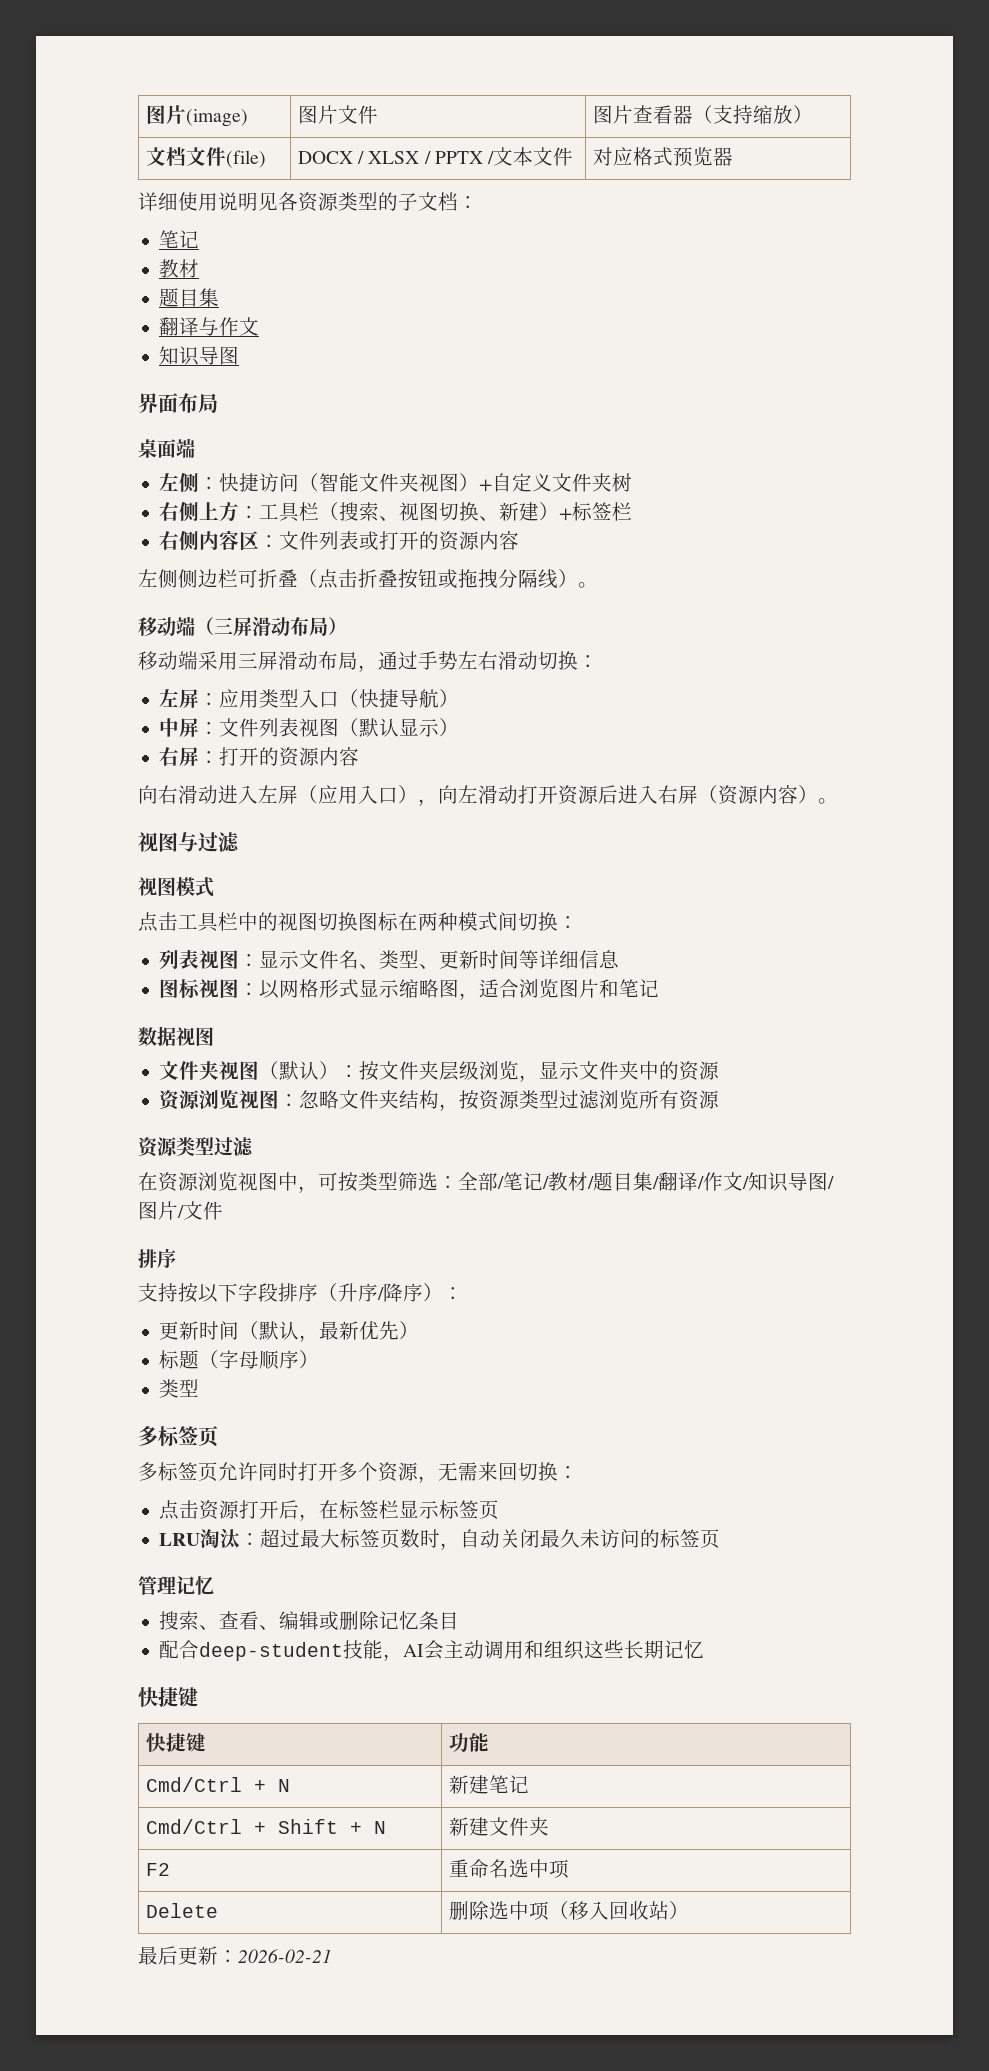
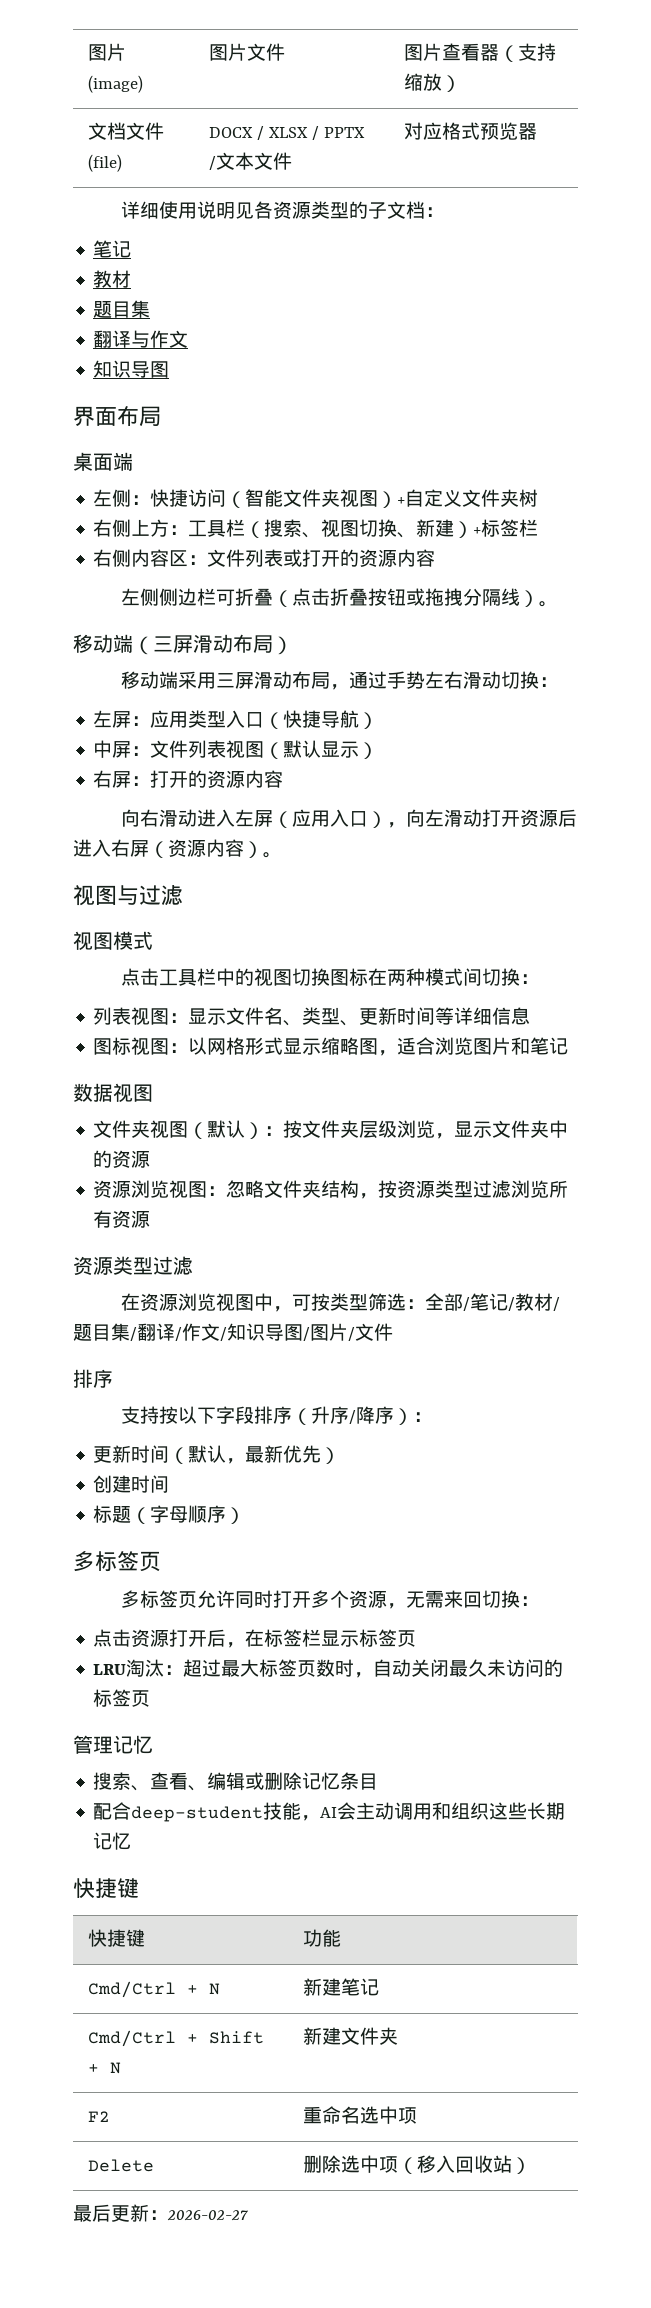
+ 创建时间
  标题（字母顺序）
- 类型
- 最后更新：2026-02-21
+ 最后更新：2026-02-27

